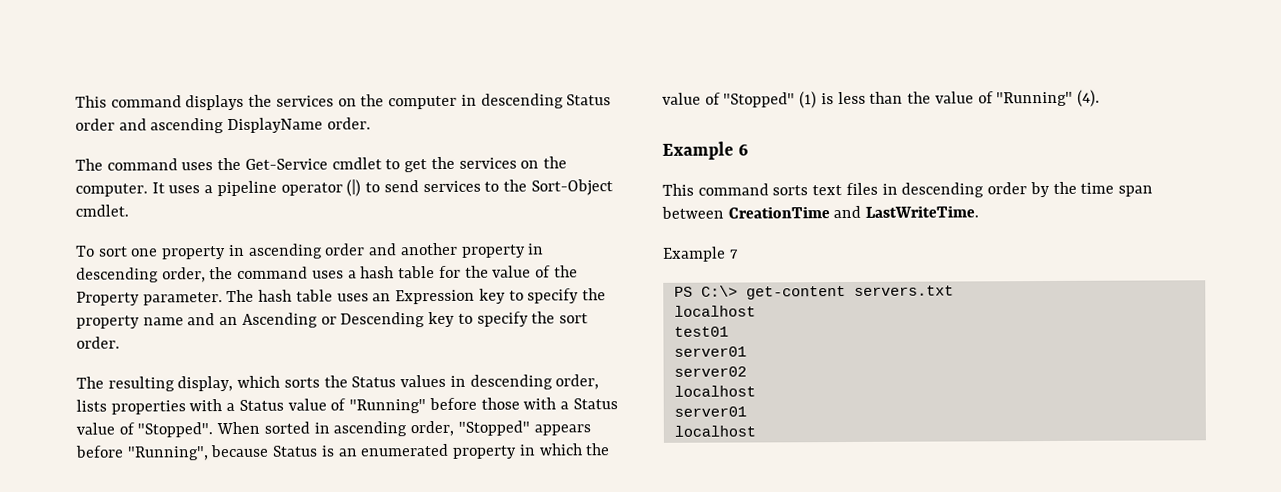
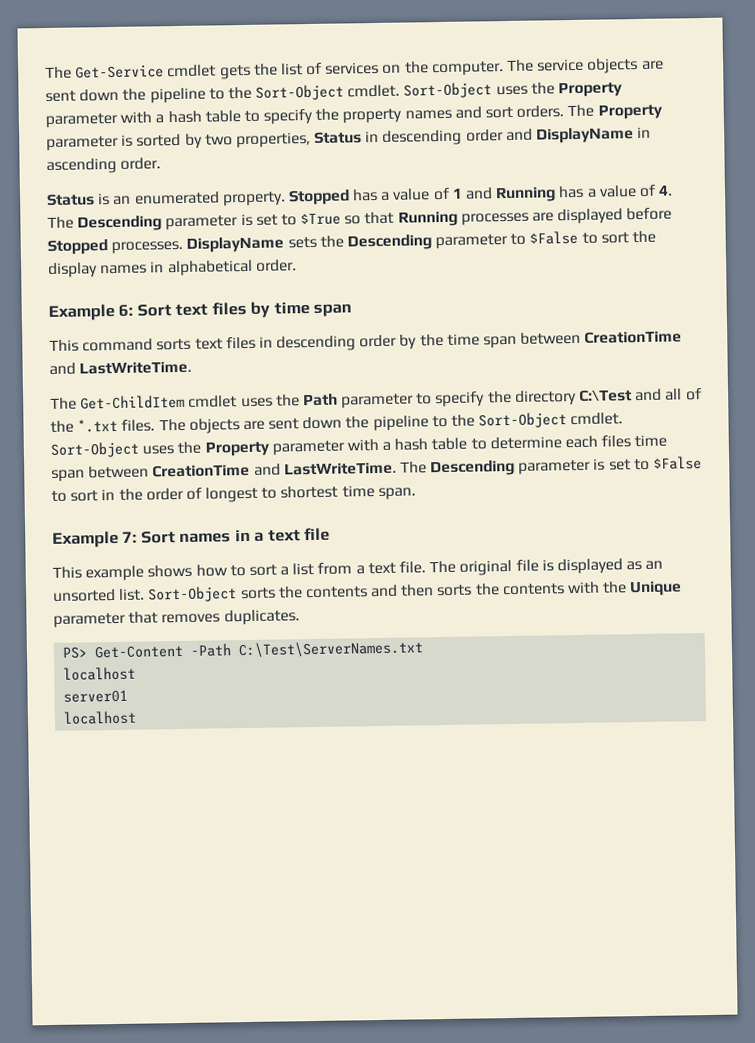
- This command displays the services on the computer in descending Status order and ascending DisplayName order.
- The command uses the Get-Service cmdlet to get the services on the computer. It uses a pipeline operator (|) to send services to the Sort-Object cmdlet.
- To sort one property in ascending order and another property in descending order, the command uses a hash table for the value of the Property parameter. The hash table uses an Expression key to specify the property name and an Ascending or Descending key to specify the sort order.
- The resulting display, which sorts the Status values in descending order, lists properties with a Status value of "Running" before those with a Status value of "Stopped". When sorted in ascending order, "Stopped" appears before "Running", because Status is an enumerated property in which the value of "Stopped" (1) is less than the value of "Running" (4).
- Example 6
+ The Get-Service cmdlet gets the list of services on the computer. The service objects are sent down the pipeline to the Sort-Object cmdlet. Sort-Object uses the Property parameter with a hash table to specify the property names and sort orders. The Property parameter is sorted by two properties, Status in descending order and DisplayName in ascending order.
+ Status is an enumerated property. Stopped has a value of 1 and Running has a value of 4. The Descending parameter is set to $True so that Running processes are displayed before Stopped processes. DisplayName sets the Descending parameter to $False to sort the display names in alphabetical order.
+ Example 6: Sort text files by time span
- Example 7
- PS C:\> get-content servers.txt
- localhost
- test01
- server01
- server02
+ The Get-ChildItem cmdlet uses the Path parameter to specify the directory C:\Test and all of the *.txt files. The objects are sent down the pipeline to the Sort-Object cmdlet. Sort-Object uses the Property parameter with a hash table to determine each files time span between CreationTime and LastWriteTime. The Descending parameter is set to $False to sort in the order of longest to shortest time span.
+ Example 7: Sort names in a text file
+ This example shows how to sort a list from a text file. The original file is displayed as an unsorted list. Sort-Object sorts the contents and then sorts the contents with the Unique parameter that removes duplicates.
+ PS> Get-Content -Path C:\Test\ServerNames.txt

